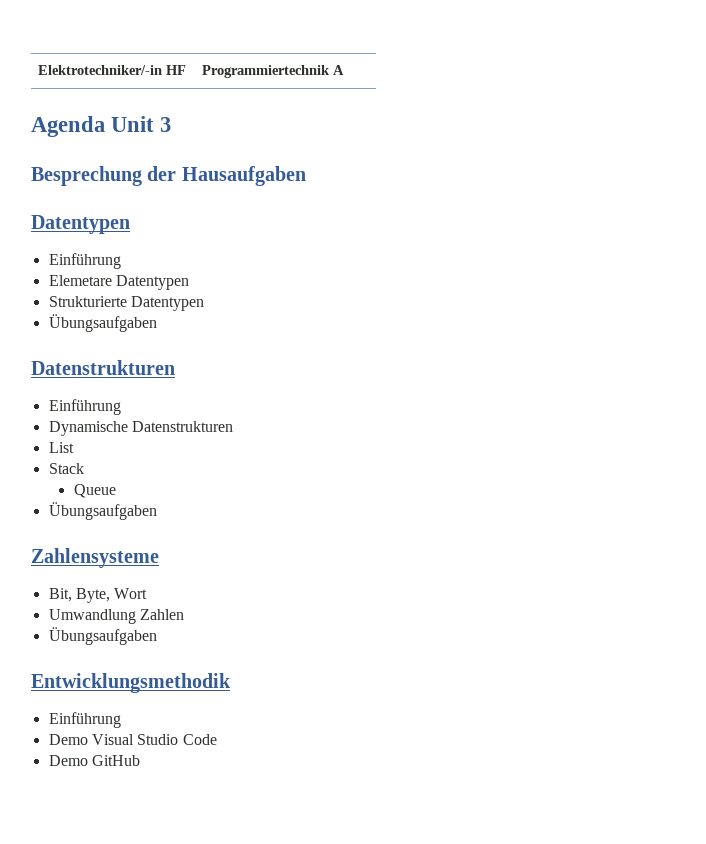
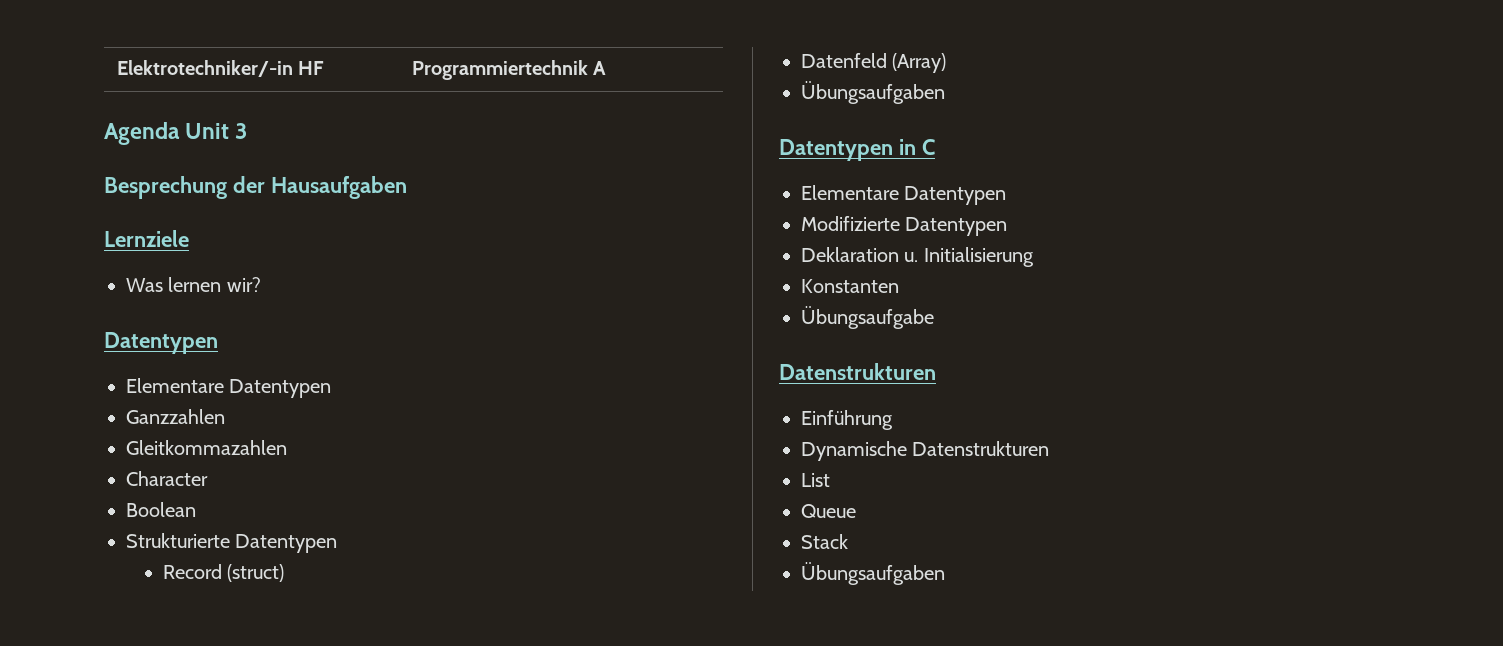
  Besprechung der Hausaufgaben
+ Lernziele
+ Was lernen wir?
  Datentypen
- Einführung
- Elemetare Datentypen
+ Elementare Datentypen
+ Ganzzahlen
+ Gleitkommazahlen
+ Character
+ Boolean
  Strukturierte Datentypen
+ Record (struct)
+ Datenfeld (Array)
  Übungsaufgaben
+ Datentypen in C
+ Elementare Datentypen
+ Modifizierte Datentypen
+ Deklaration u. Initialisierung
+ Konstanten
+ Übungsaufgabe
+ Queue
  Stack
- Queue
  Übungsaufgaben
- Zahlensysteme
- Bit, Byte, Wort
- Umwandlung Zahlen
- Übungsaufgaben
- Entwicklungsmethodik
- Einführung
- Demo Visual Studio Code
- Demo GitHub

